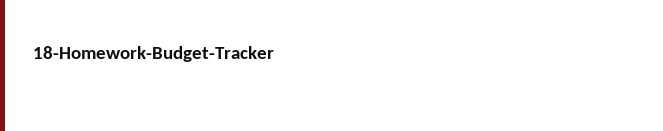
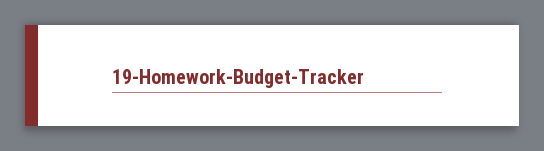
- 18-Homework-Budget-Tracker
+ 19-Homework-Budget-Tracker

